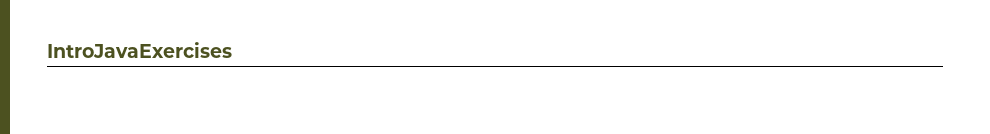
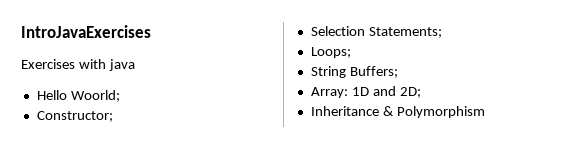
+ Exercises with java
+ Hello Woorld;
+ Constructor;
+ Selection Statements;
+ Loops;
+ String Buffers;
+ Array: 1D and 2D;
+ Inheritance & Polymorphism

